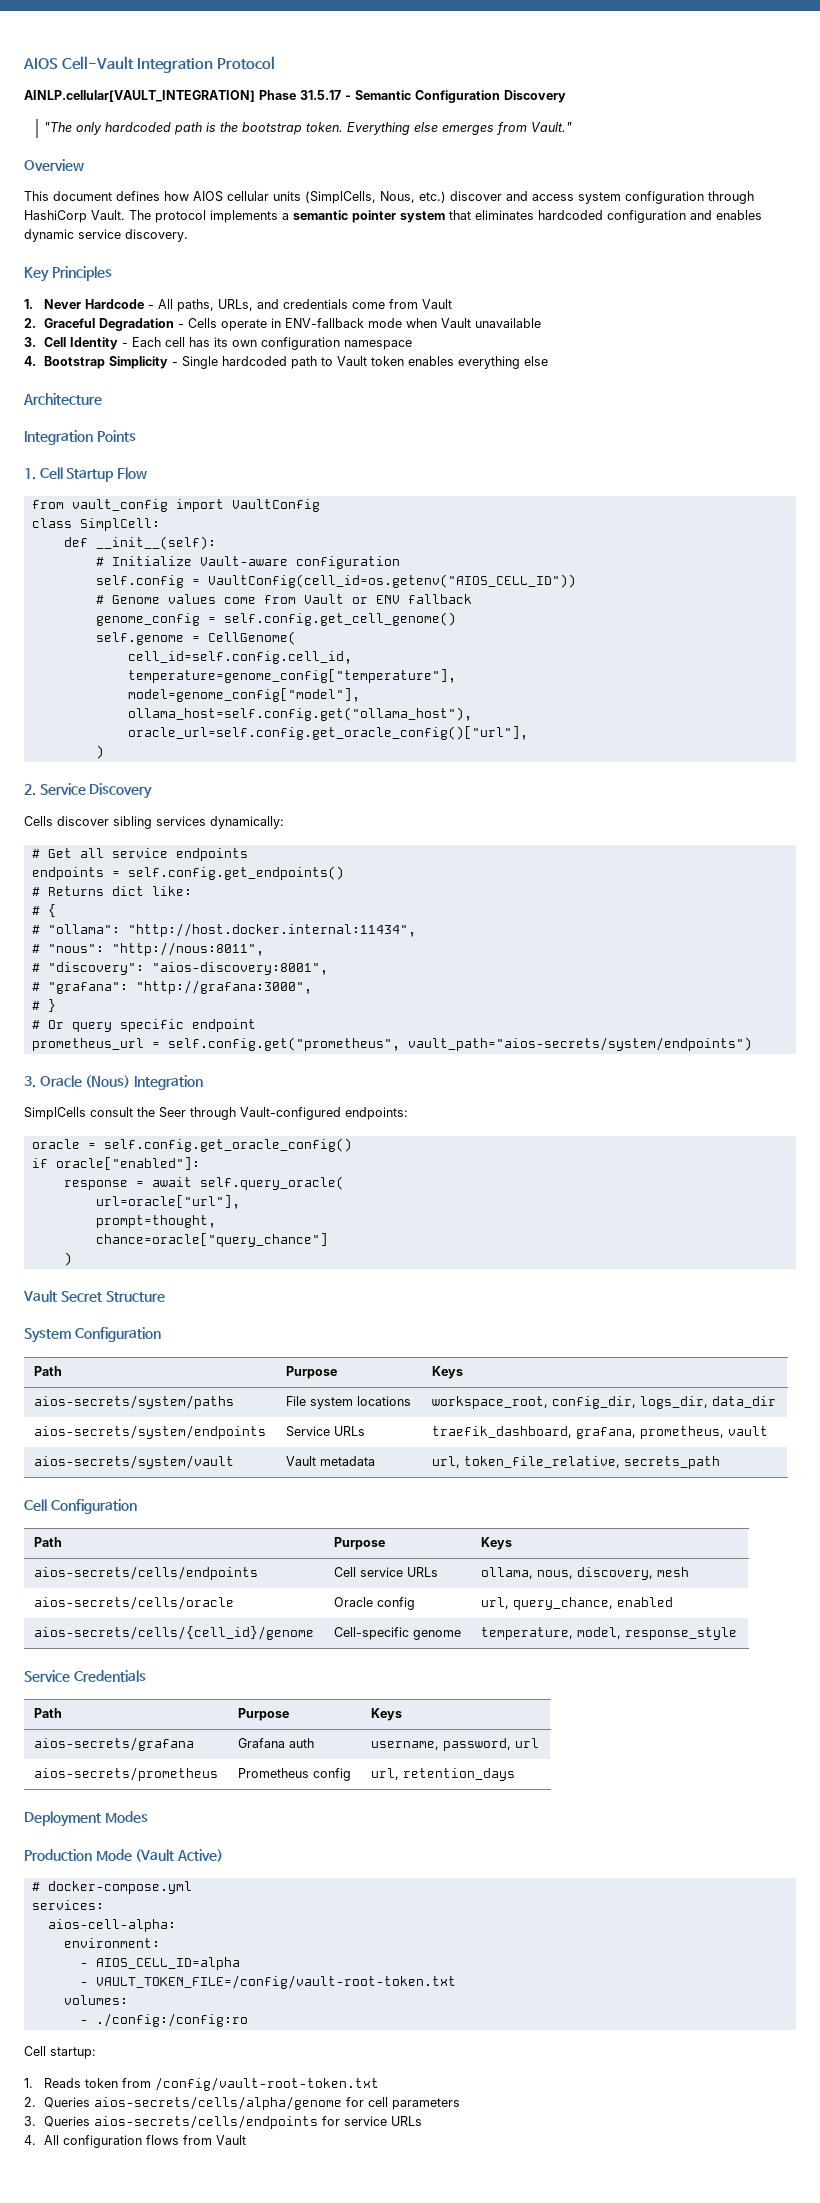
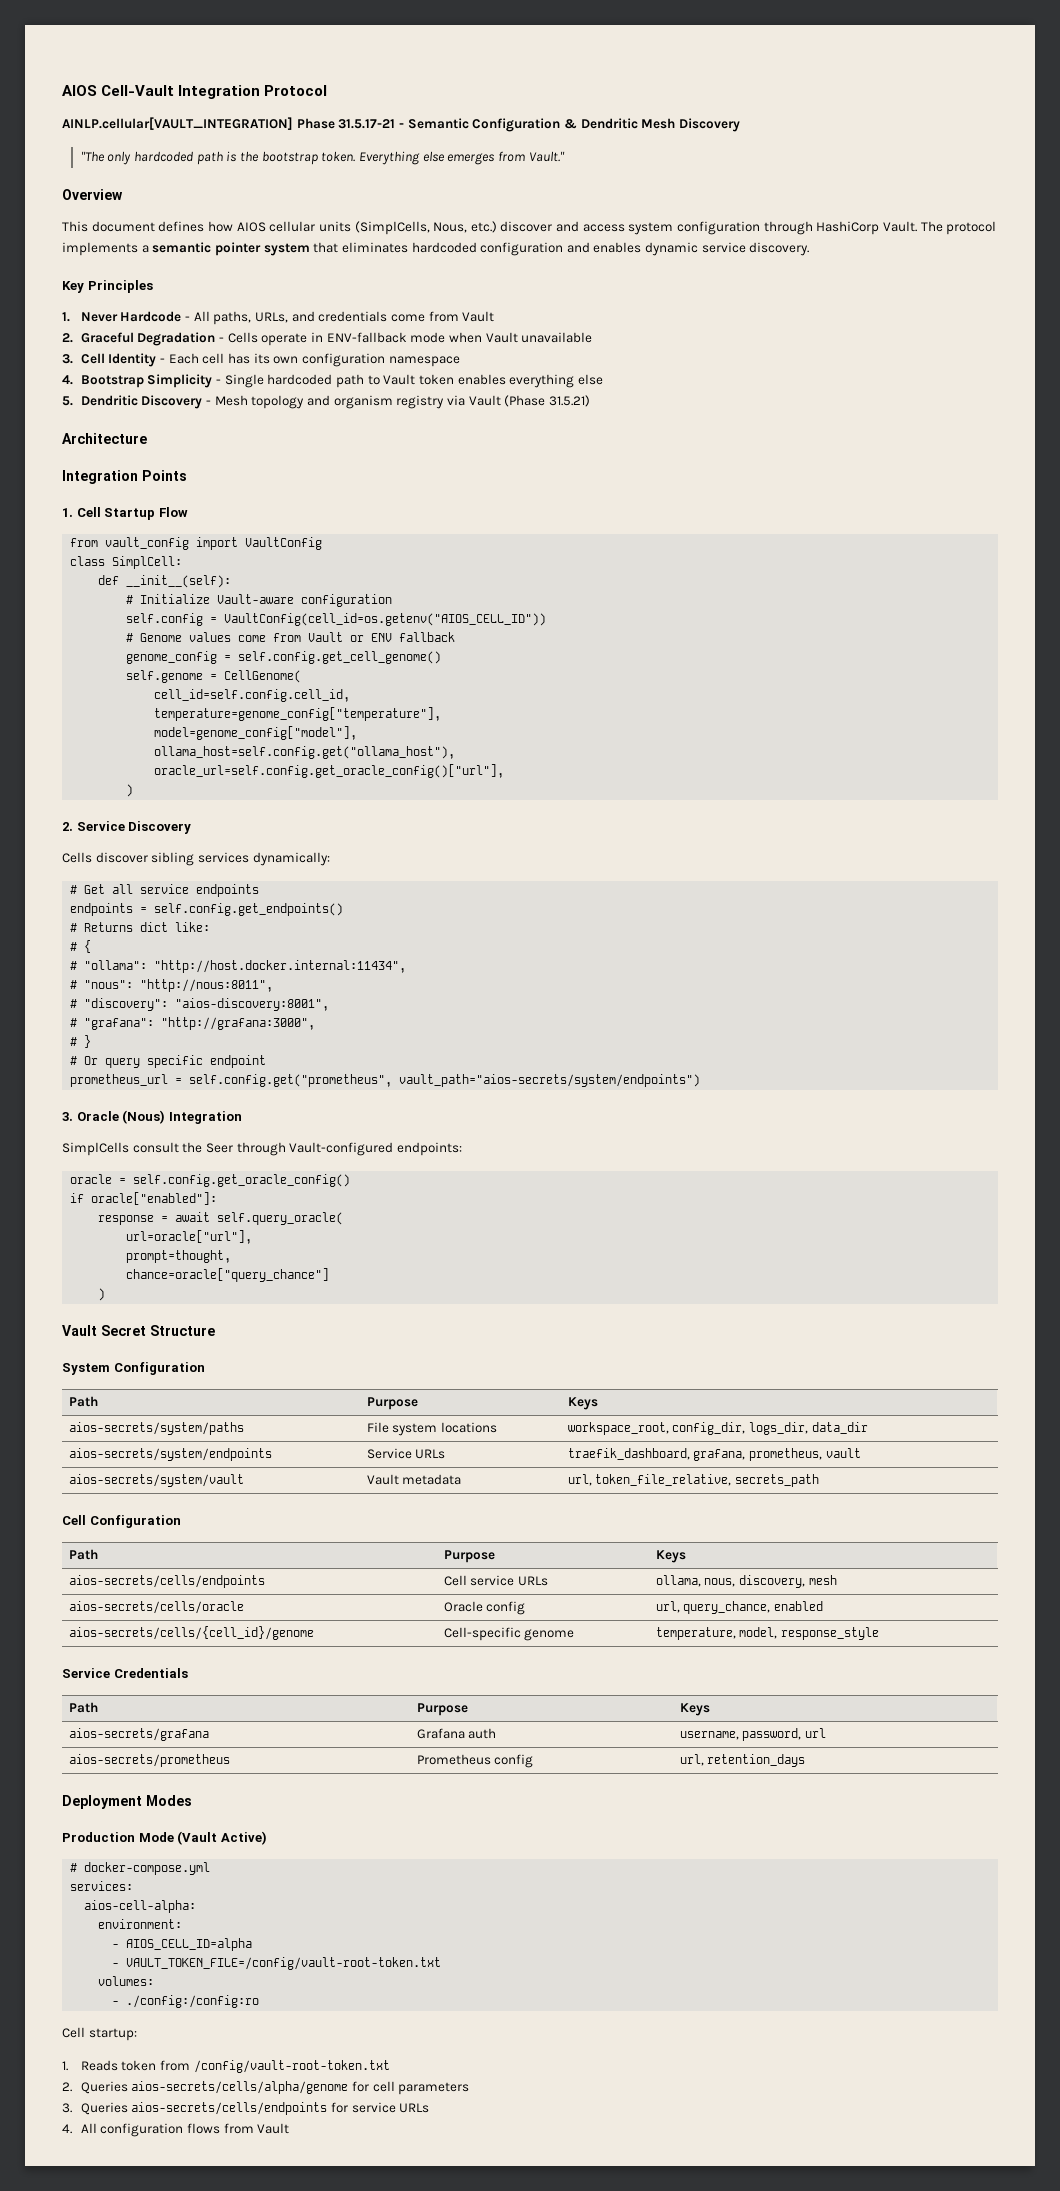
- AINLP.cellular[VAULT_INTEGRATION] Phase 31.5.17 - Semantic Configuration Discovery
+ AINLP.cellular[VAULT_INTEGRATION] Phase 31.5.17-21 - Semantic Configuration & Dendritic Mesh Discovery
+ 5. Dendritic Discovery - Mesh topology and organism registry via Vault (Phase 31.5.21)

